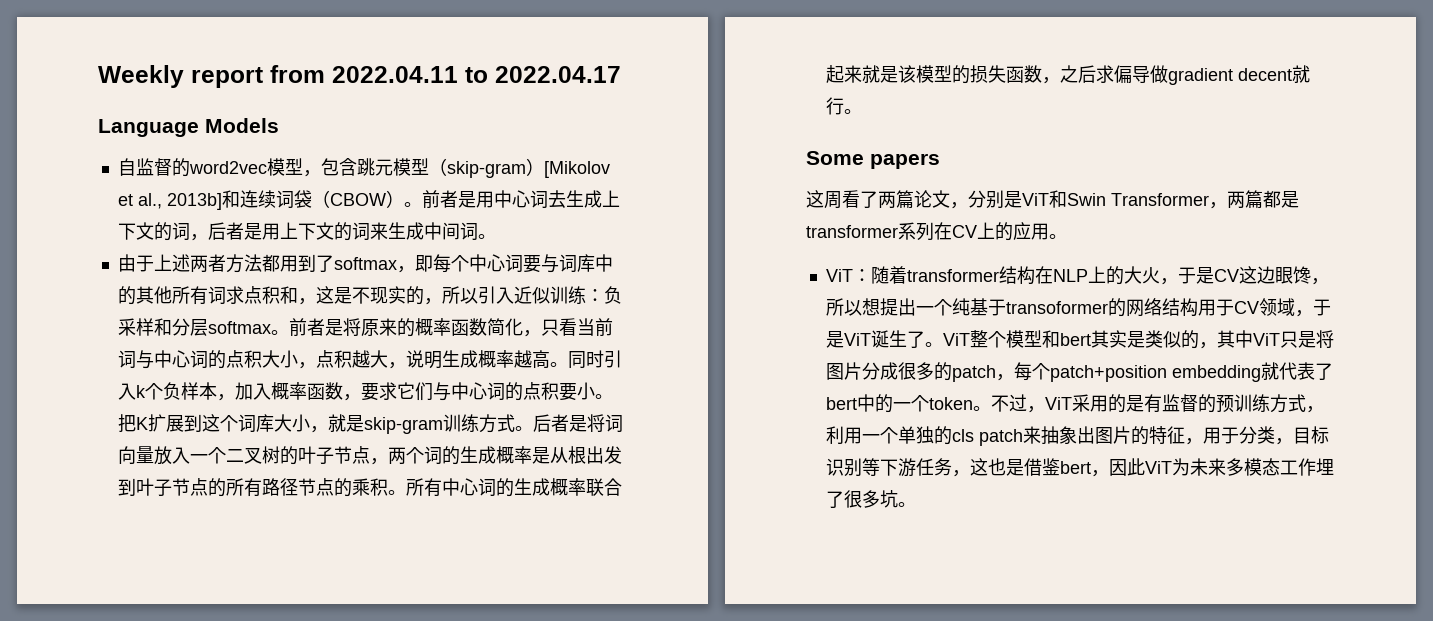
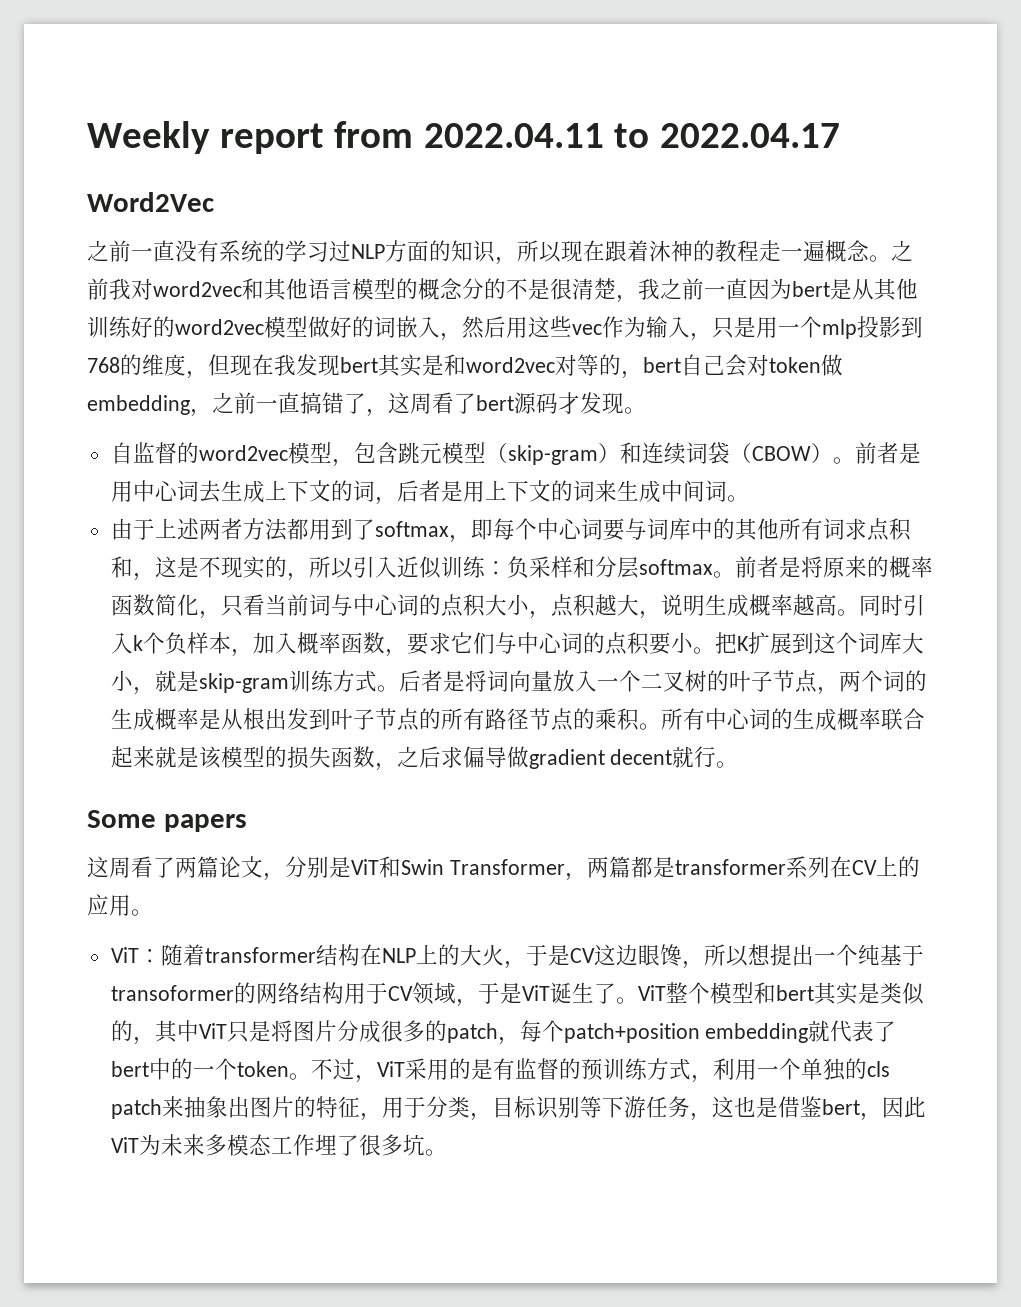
- Language Models
+ Word2Vec
+ 之前一直没有系统的学习过NLP方面的知识，所以现在跟着沐神的教程走一遍概念。之前我对word2vec和其他语言模型的概念分的不是很清楚，我之前一直因为bert是从其他训练好的word2vec模型做好的词嵌入，然后用这些vec作为输入，只是用一个mlp投影到768的维度，但现在我发现bert其实是和word2vec对等的，bert自己会对token做embedding，之前一直搞错了，这周看了bert源码才发现。
- 自监督的word2vec模型，包含跳元模型（skip-gram）[Mikolov et al., 2013b]和连续词袋（CBOW）。
+ 自监督的word2vec模型，包含跳元模型（skip-gram）和连续词袋（CBOW）。

